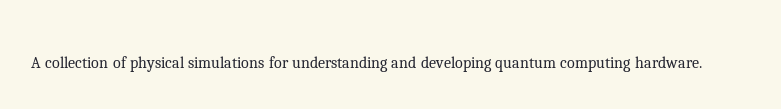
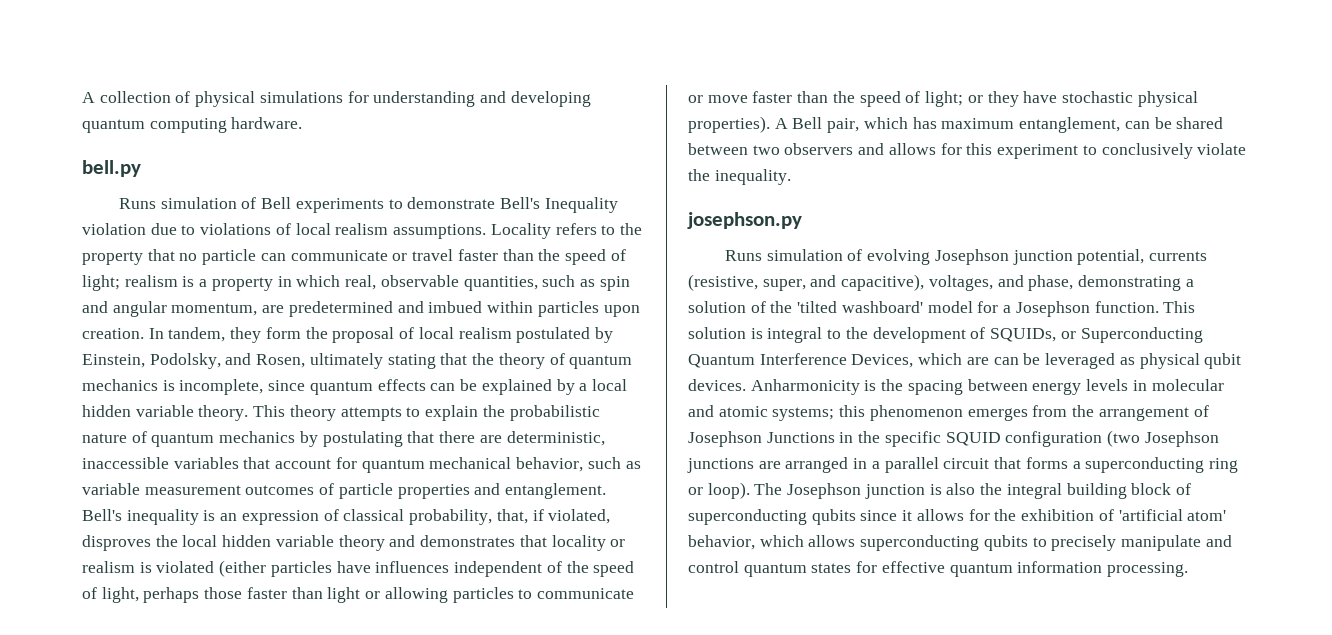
+ bell.py
+ Runs simulation of Bell experiments to demonstrate Bell's Inequality violation due to violations of local realism assumptions. Locality refers to the property that no particle can communicate or travel faster than the speed of light; realism is a property in which real, observable quantities, such as spin and angular momentum, are predetermined and imbued within particles upon creation. In tandem, they form the proposal of local realism postulated by Einstein, Podolsky, and Rosen, ultimately stating that the theory of quantum mechanics is incomplete, since quantum effects can be explained by a local hidden variable theory. This theory attempts to explain the probabilistic nature of quantum mechanics by postulating that there are deterministic, inaccessible variables that account for quantum mechanical behavior, such as variable measurement outcomes of particle properties and entanglement. Bell's inequality is an expression of classical probability, that, if violated, disproves the local hidden variable theory and demonstrates that locality or realism is violated (either particles have influences independent of the speed of light, perhaps those faster than light or allowing particles to communicate or move faster than the speed of light; or they have stochastic physical properties). A Bell pair, which has maximum entanglement, can be shared between two observers and allows for this experiment to conclusively violate the inequality.
+ josephson.py
+ Runs simulation of evolving Josephson junction potential, currents (resistive, super, and capacitive), voltages, and phase, demonstrating a solution of the 'tilted washboard' model for a Josephson function. This solution is integral to the development of SQUIDs, or Superconducting Quantum Interference Devices, which are can be leveraged as physical qubit devices. Anharmonicity is the spacing between energy levels in molecular and atomic systems; this phenomenon emerges from the arrangement of Josephson Junctions in the specific SQUID configuration (two Josephson junctions are arranged in a parallel circuit that forms a superconducting ring or loop). The Josephson junction is also the integral building block of superconducting qubits since it allows for the exhibition of 'artificial atom' behavior, which allows superconducting qubits to precisely manipulate and control quantum states for effective quantum information processing.

